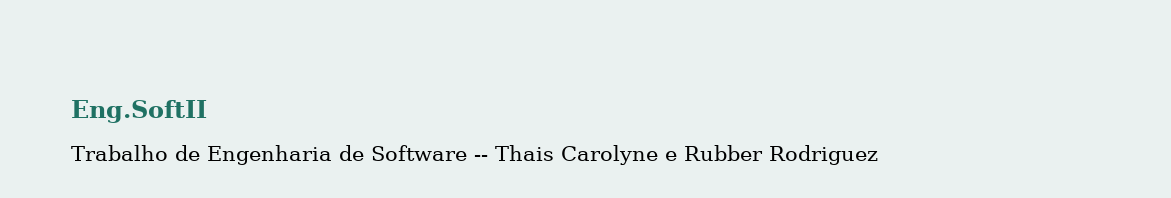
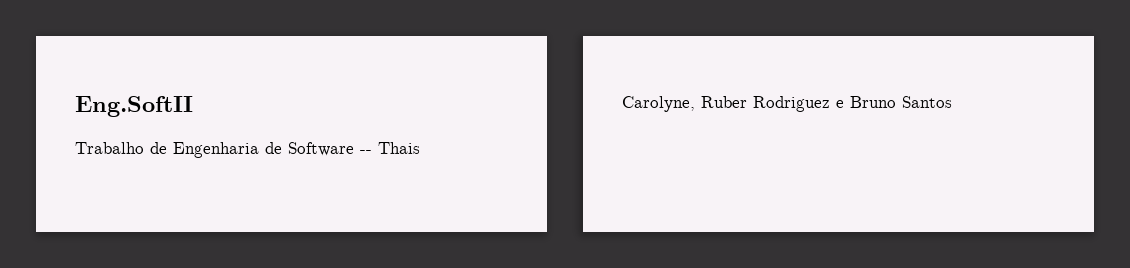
- Trabalho de Engenharia de Software -- Thais Carolyne e Rubber Rodriguez
+ Trabalho de Engenharia de Software -- Thais Carolyne, Ruber Rodriguez e Bruno Santos

